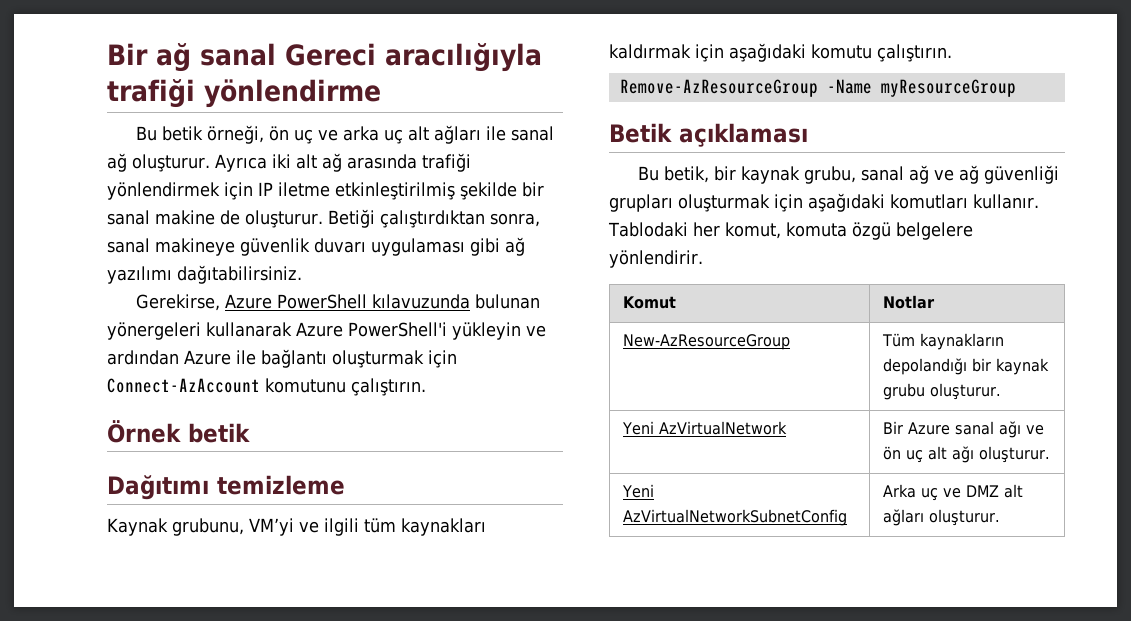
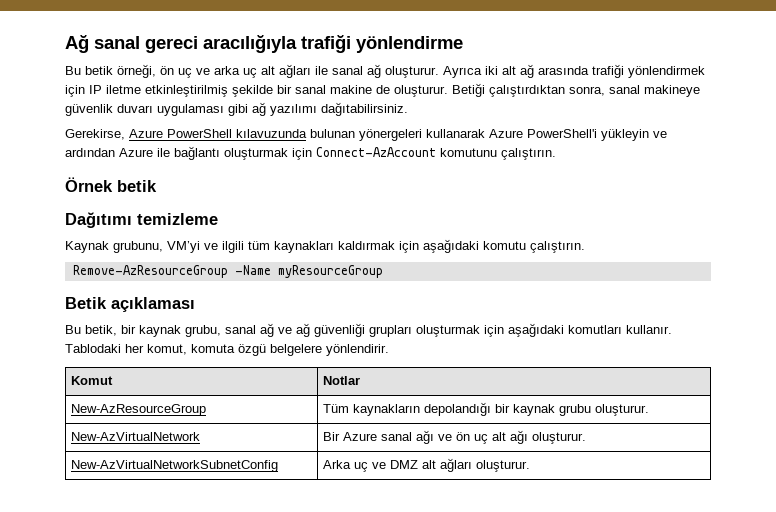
- Bir ağ sanal Gereci aracılığıyla trafiği yönlendirme
+ Ağ sanal gereci aracılığıyla trafiği yönlendirme
- Yeni AzVirtualNetwork | Bir Azure sanal ağı ve ön uç alt ağı oluşturur.
+ New-AzVirtualNetwork | Bir Azure sanal ağı ve ön uç alt ağı oluşturur.
- Yeni AzVirtualNetworkSubnetConfig | Arka uç ve DMZ alt ağları oluşturur.
+ New-AzVirtualNetworkSubnetConfig | Arka uç ve DMZ alt ağları oluşturur.

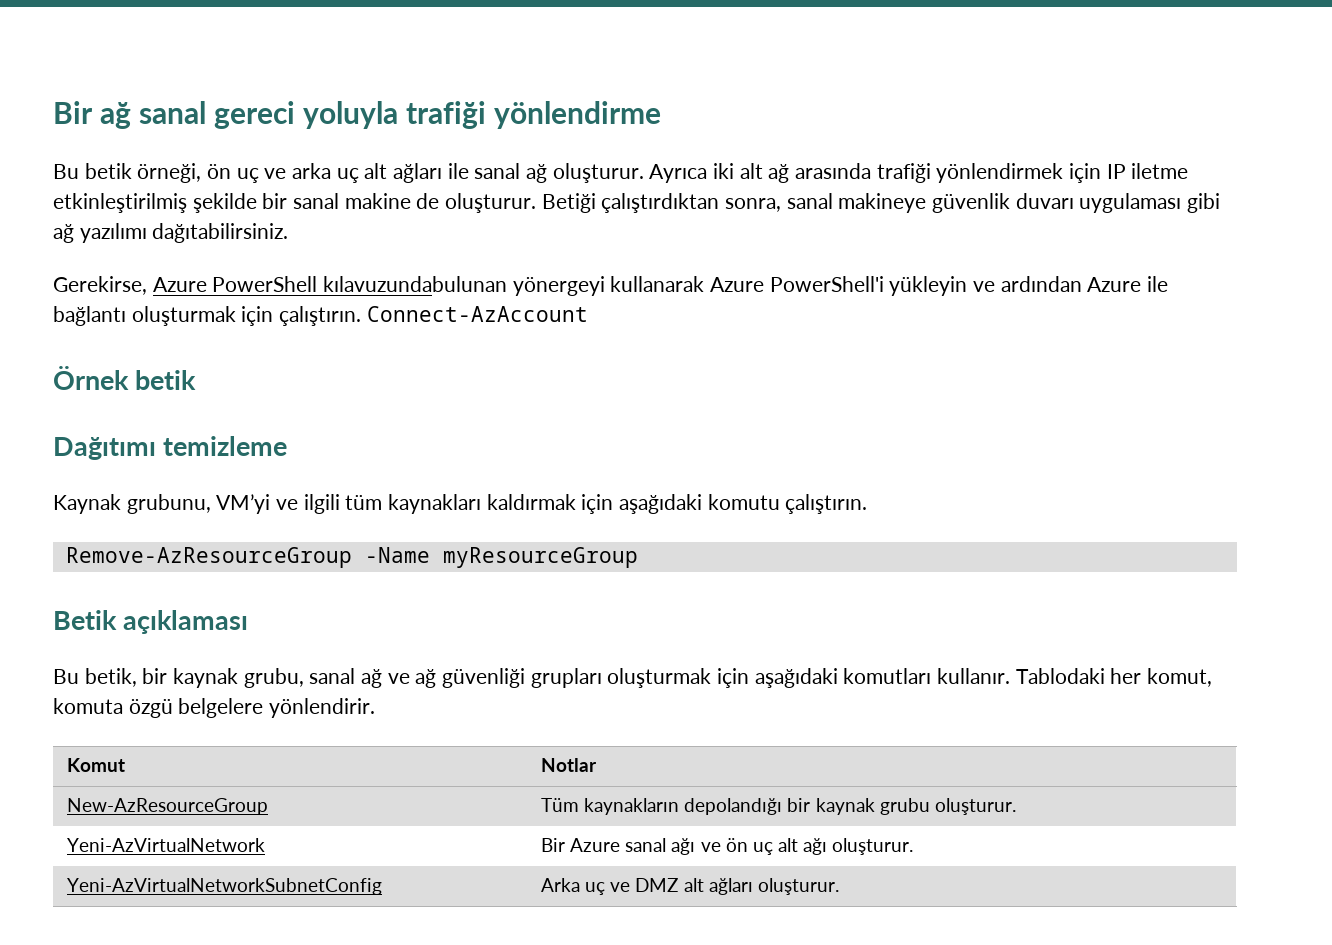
- Ağ sanal gereci aracılığıyla trafiği yönlendirme
+ Bir ağ sanal gereci yoluyla trafiği yönlendirme
- Gerekirse, Azure PowerShell kılavuzunda bulunan yönergeleri kullanarak Azure PowerShell'i yükleyin ve ardından Azure ile bağlantı oluşturmak için Connect-AzAccount komutunu çalıştırın.
+ Gerekirse, Azure PowerShell kılavuzundabulunan yönergeyi kullanarak Azure PowerShell'i yükleyin ve ardından Azure ile bağlantı oluşturmak için çalıştırın. Connect-AzAccount
- New-AzVirtualNetwork | Bir Azure sanal ağı ve ön uç alt ağı oluşturur.
+ Yeni-AzVirtualNetwork | Bir Azure sanal ağı ve ön uç alt ağı oluşturur.
- New-AzVirtualNetworkSubnetConfig | Arka uç ve DMZ alt ağları oluşturur.
+ Yeni-AzVirtualNetworkSubnetConfig | Arka uç ve DMZ alt ağları oluşturur.

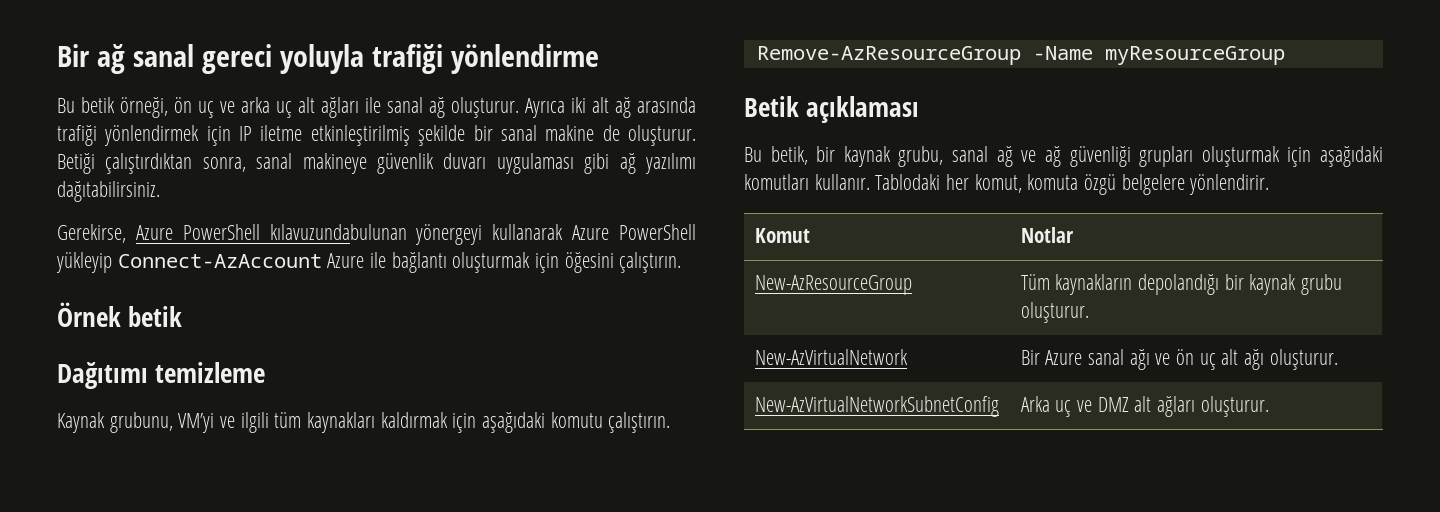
- Gerekirse, Azure PowerShell kılavuzundabulunan yönergeyi kullanarak Azure PowerShell'i yükleyin ve ardından Azure ile bağlantı oluşturmak için çalıştırın. Connect-AzAccount
+ Gerekirse, Azure PowerShell kılavuzundabulunan yönergeyi kullanarak Azure PowerShell yükleyip Connect-AzAccount Azure ile bağlantı oluşturmak için öğesini çalıştırın.
- Yeni-AzVirtualNetwork | Bir Azure sanal ağı ve ön uç alt ağı oluşturur.
+ New-AzVirtualNetwork | Bir Azure sanal ağı ve ön uç alt ağı oluşturur.
- Yeni-AzVirtualNetworkSubnetConfig | Arka uç ve DMZ alt ağları oluşturur.
+ New-AzVirtualNetworkSubnetConfig | Arka uç ve DMZ alt ağları oluşturur.

